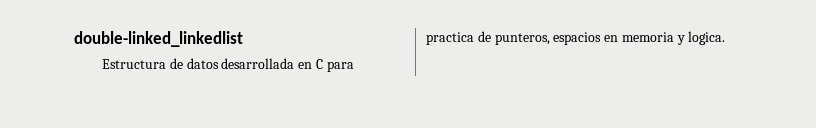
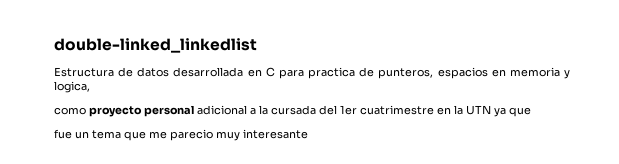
- Estructura de datos desarrollada en C para practica de punteros, espacios en memoria y logica.
+ Estructura de datos desarrollada en C para practica de punteros, espacios en memoria y logica,
+ como proyecto personal adicional a la cursada del 1er cuatrimestre en la UTN ya que
+ fue un tema que me parecio muy interesante

